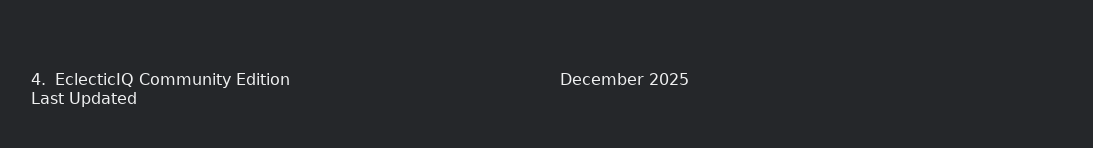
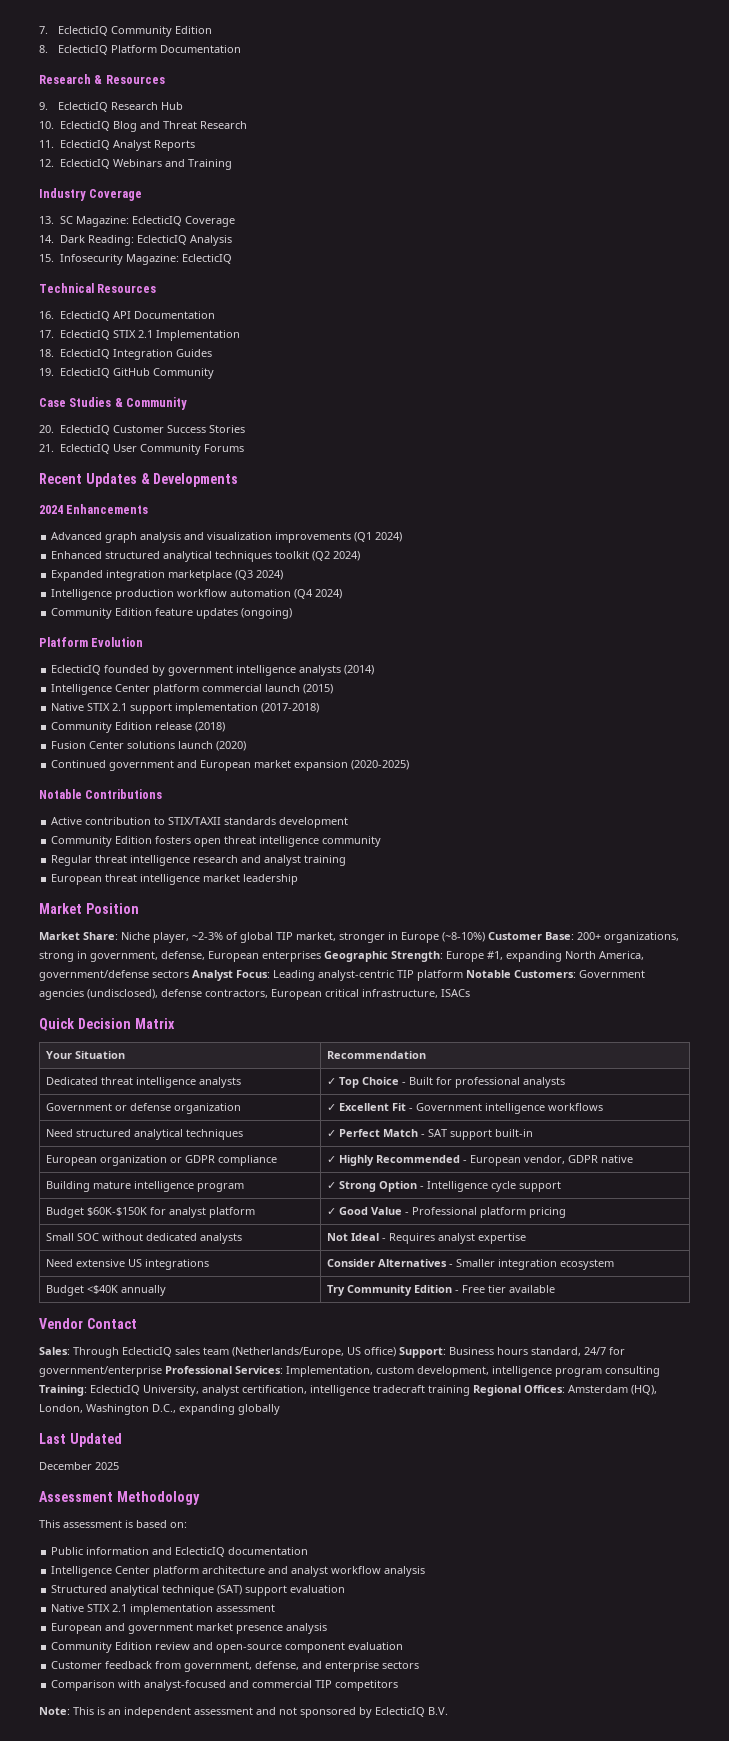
- 4. EclecticIQ Community Edition
+ 7. EclecticIQ Community Edition
+ 8. EclecticIQ Platform Documentation
+ Research & Resources
+ 9. EclecticIQ Research Hub
+ 10. EclecticIQ Blog and Threat Research
+ 11. EclecticIQ Analyst Reports
+ 12. EclecticIQ Webinars and Training
+ Industry Coverage
+ 13. SC Magazine: EclecticIQ Coverage
+ 14. Dark Reading: EclecticIQ Analysis
+ 15. Infosecurity Magazine: EclecticIQ
+ Technical Resources
+ 16. EclecticIQ API Documentation
+ 17. EclecticIQ STIX 2.1 Implementation
+ 18. EclecticIQ Integration Guides
+ 19. EclecticIQ GitHub Community
+ Case Studies & Community
+ 20. EclecticIQ Customer Success Stories
+ 21. EclecticIQ User Community Forums
+ Recent Updates & Developments
+ 2024 Enhancements
+ Advanced graph analysis and visualization improvements (Q1 2024)
+ Enhanced structured analytical techniques toolkit (Q2 2024)
+ Expanded integration marketplace (Q3 2024)
+ Intelligence production workflow automation (Q4 2024)
+ Community Edition feature updates (ongoing)
+ Platform Evolution
+ EclecticIQ founded by government intelligence analysts (2014)
+ Intelligence Center platform commercial launch (2015)
+ Native STIX 2.1 support implementation (2017-2018)
+ Community Edition release (2018)
+ Fusion Center solutions launch (2020)
+ Continued government and European market expansion (2020-2025)
+ Notable Contributions
+ Active contribution to STIX/TAXII standards development
+ Community Edition fosters open threat intelligence community
+ Regular threat intelligence research and analyst training
+ European threat intelligence market leadership
+ Market Position
+ Market Share: Niche player, ~2-3% of global TIP market, stronger in Europe (~8-10%) Customer Base: 200+ organizations, strong in government, defense, European enterprises Geographic Strength: Europe #1, expanding North America, government/defense sectors Analyst Focus: Leading analyst-centric TIP platform Notable Customers: Government agencies (undisclosed), defense contractors, European critical infrastructure, ISACs
+ Quick Decision Matrix
+ Your Situation | Recommendation
+ Dedicated threat intelligence analysts | ✓ Top Choice - Built for professional analysts
+ Government or defense organization | ✓ Excellent Fit - Government intelligence workflows
+ Need structured analytical techniques | ✓ Perfect Match - SAT support built-in
+ European organization or GDPR compliance | ✓ Highly Recommended - European vendor, GDPR native
+ Building mature intelligence program | ✓ Strong Option - Intelligence cycle support
+ Budget $60K-$150K for analyst platform | ✓ Good Value - Professional platform pricing
+ Small SOC without dedicated analysts | Not Ideal - Requires analyst expertise
+ Need extensive US integrations | Consider Alternatives - Smaller integration ecosystem
+ Budget <$40K annually | Try Community Edition - Free tier available
+ Vendor Contact
+ Sales: Through EclecticIQ sales team (Netherlands/Europe, US office) Support: Business hours standard, 24/7 for government/enterprise Professional Services: Implementation, custom development, intelligence program consulting Training: EclecticIQ University, analyst certification, intelligence tradecraft training Regional Offices: Amsterdam (HQ), London, Washington D.C., expanding globally
  Last Updated
  December 2025
+ Assessment Methodology
+ This assessment is based on:
+ Public information and EclecticIQ documentation
+ Intelligence Center platform architecture and analyst workflow analysis
+ Structured analytical technique (SAT) support evaluation
+ Native STIX 2.1 implementation assessment
+ European and government market presence analysis
+ Community Edition review and open-source component evaluation
+ Customer feedback from government, defense, and enterprise sectors
+ Comparison with analyst-focused and commercial TIP competitors
+ Note: This is an independent assessment and not sponsored by EclecticIQ B.V.

